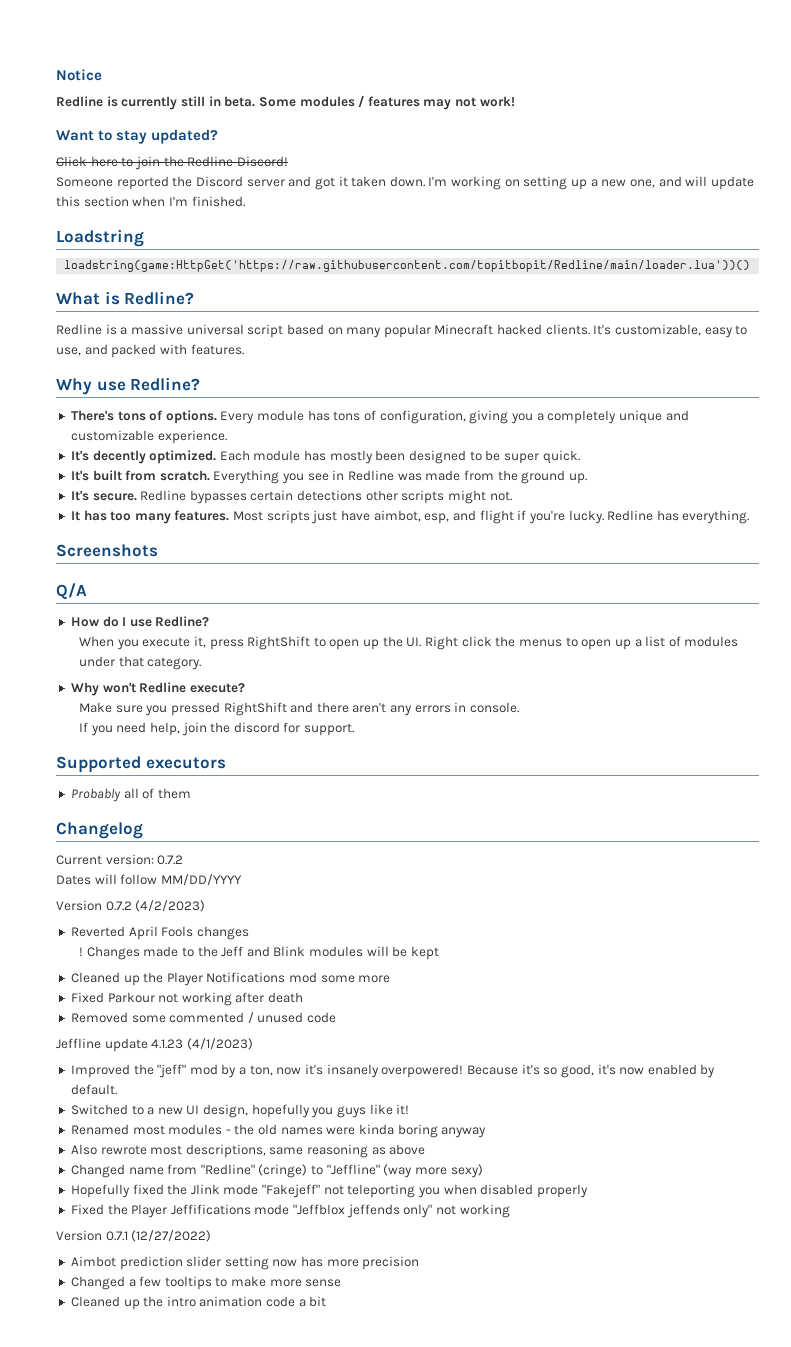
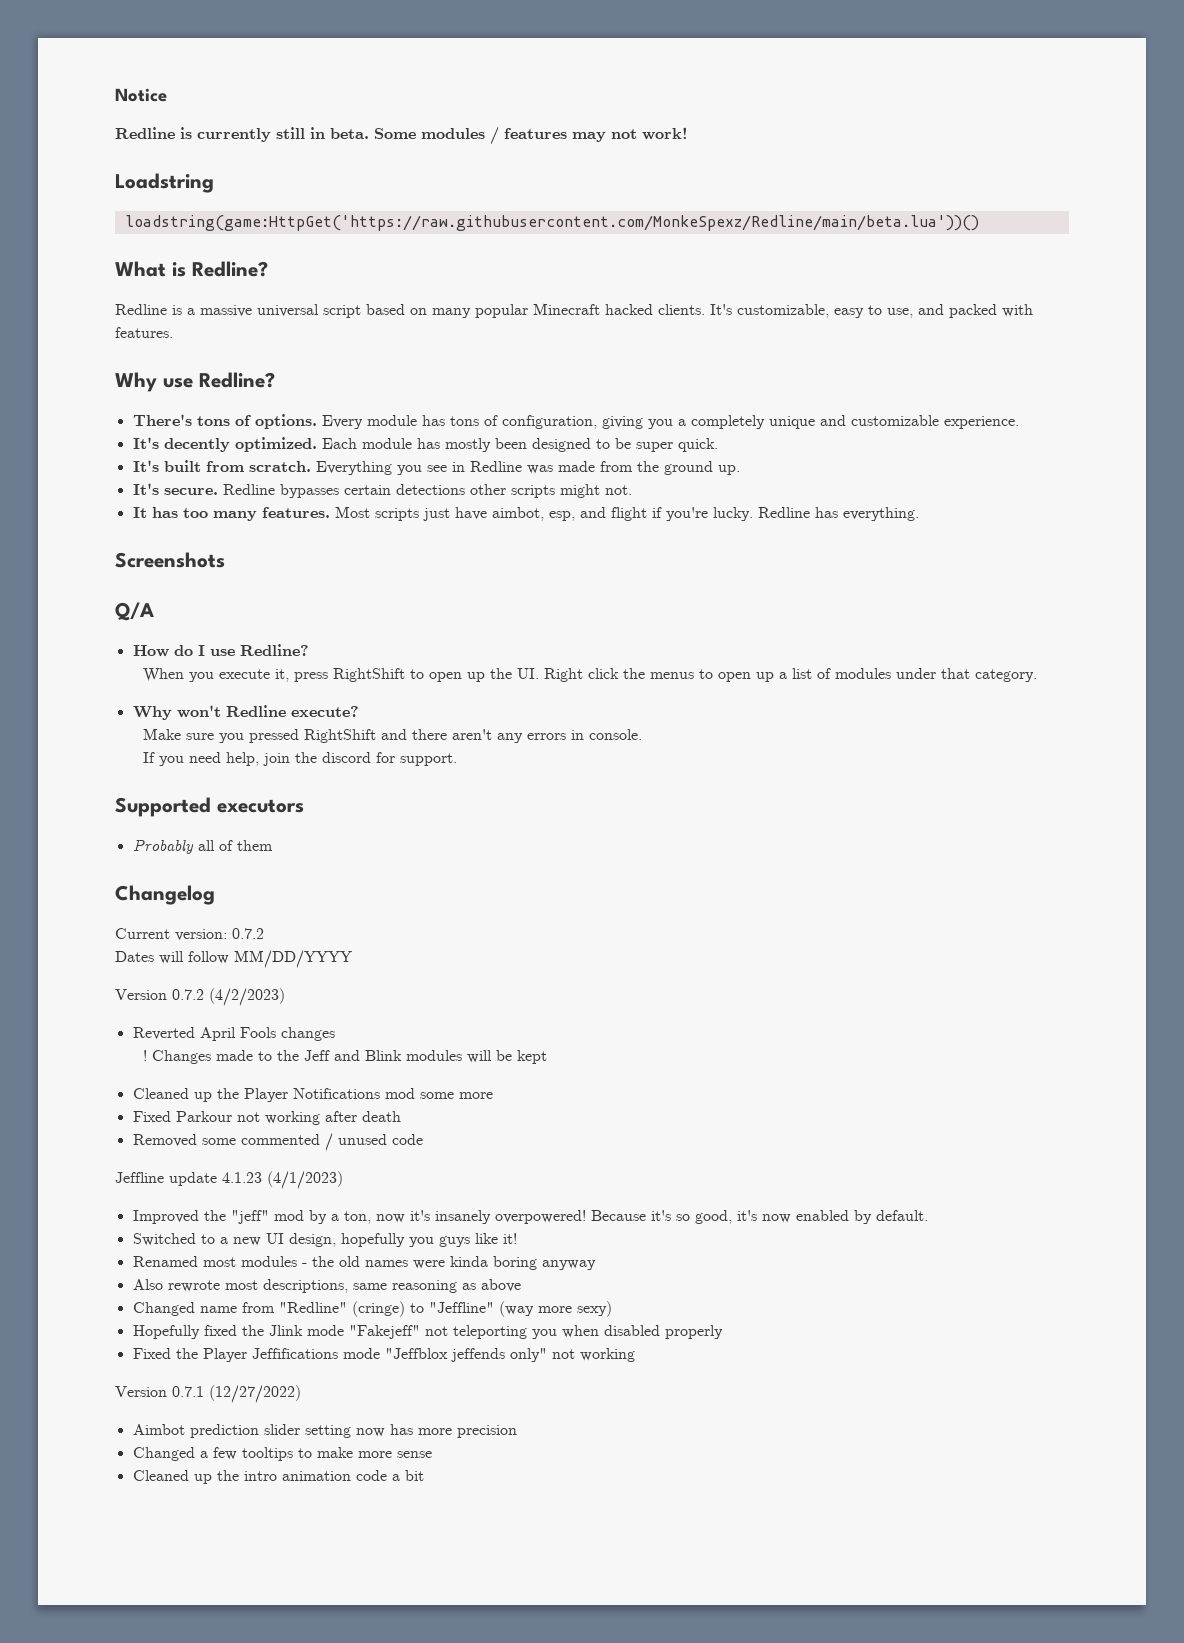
- Want to stay updated?
- Click here to join the Redline Discord!
- Someone reported the Discord server and got it taken down. I'm working on setting up a new one, and will update this section when I'm finished.
- loadstring(game:HttpGet('https://raw.githubusercontent.com/topitbopit/Redline/main/loader.lua'))()
+ loadstring(game:HttpGet('https://raw.githubusercontent.com/MonkeSpexz/Redline/main/beta.lua'))()

